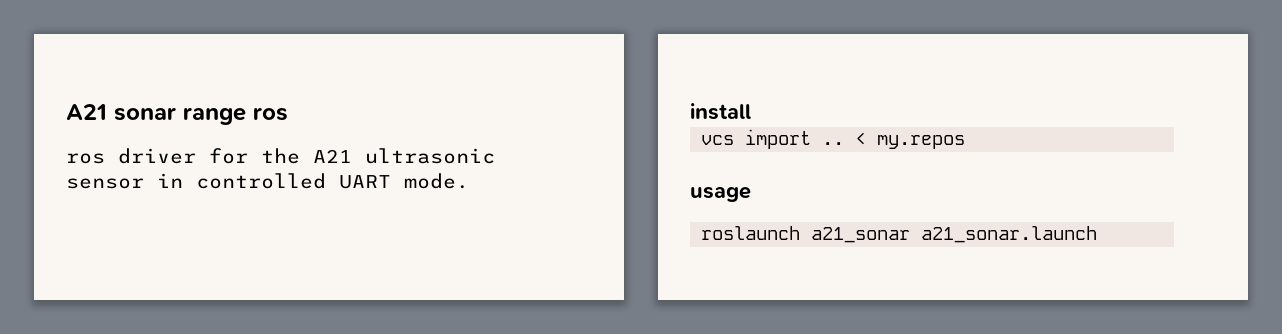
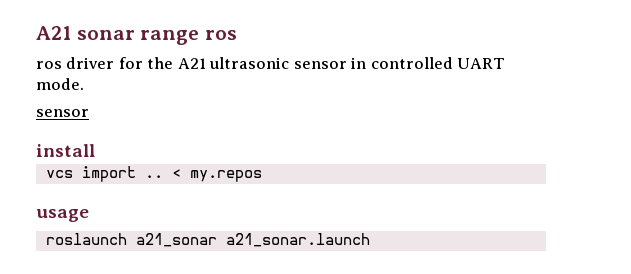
  ros driver for the A21 ultrasonic sensor in controlled UART mode.
+ sensor

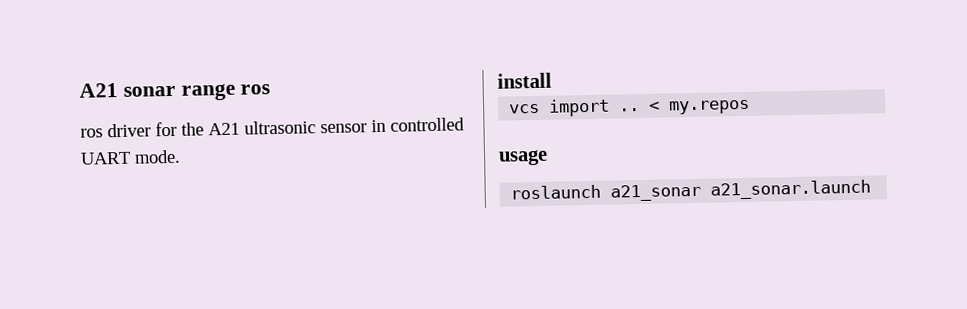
  ros driver for the A21 ultrasonic sensor in controlled UART mode.
- sensor

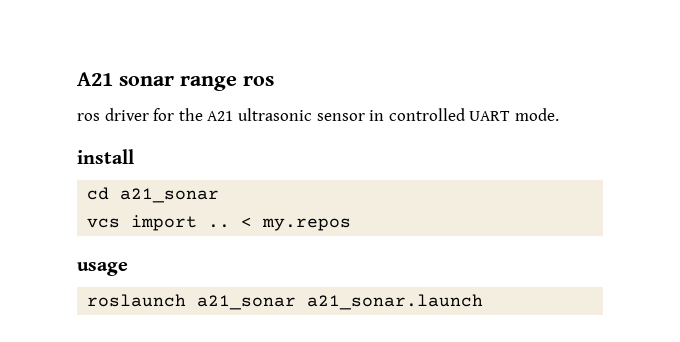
+ cd a21_sonar

